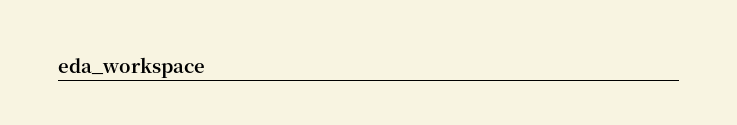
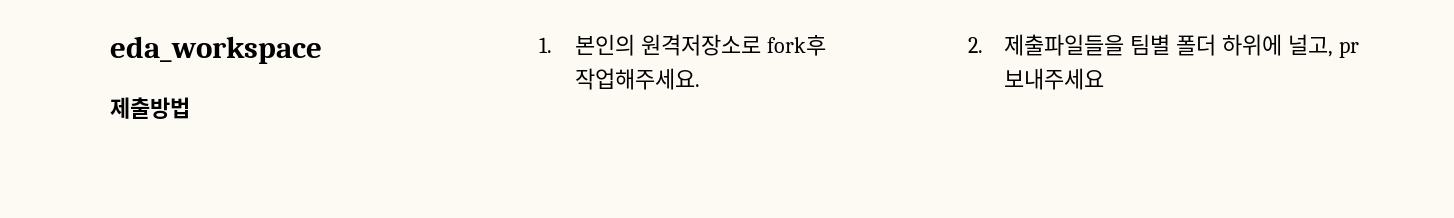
+ 제출방법
+ 1. 본인의 원격저장소로 fork후 작업해주세요.
+ 2. 제출파일들을 팀별 폴더 하위에 널고, pr 보내주세요

